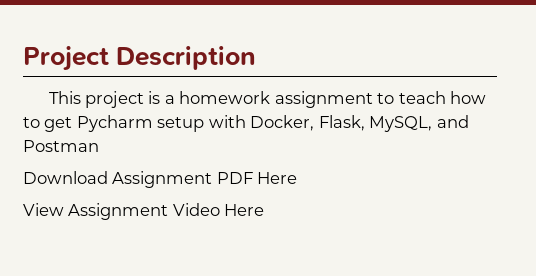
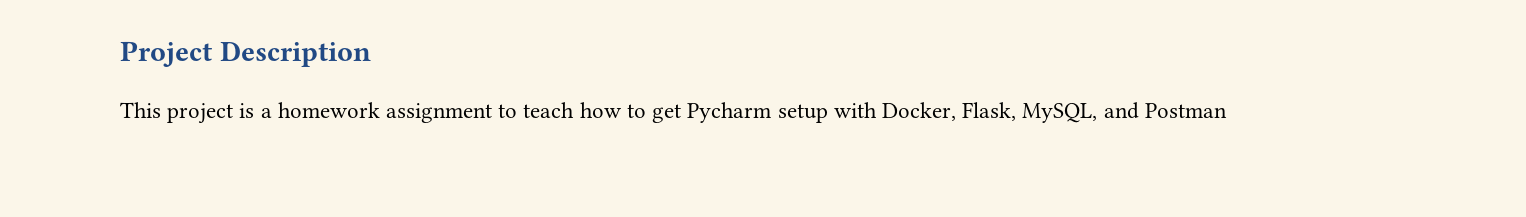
- Download Assignment PDF Here
- View Assignment Video Here

